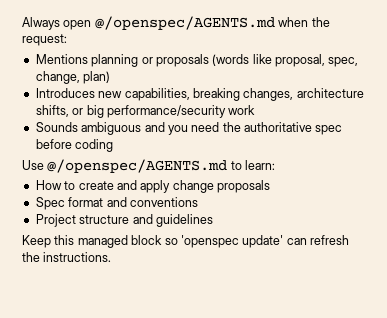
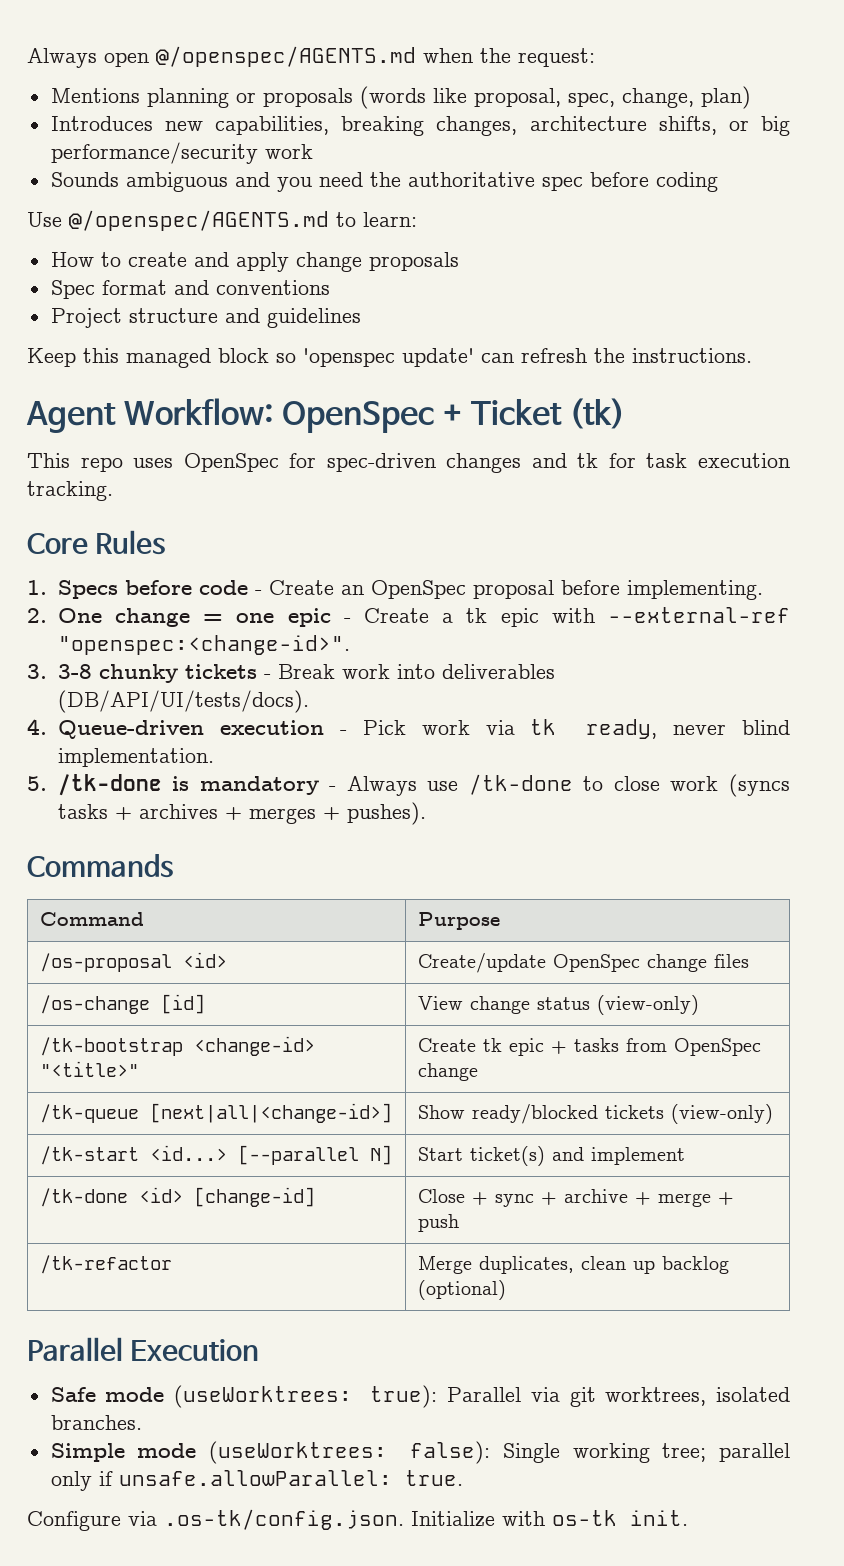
+ Agent Workflow: OpenSpec + Ticket (tk)
+ This repo uses OpenSpec for spec-driven changes and tk for task execution tracking.
+ Core Rules
+ 1. Specs before code - Create an OpenSpec proposal before implementing.
+ 2. One change = one epic - Create a tk epic with --external-ref "openspec:<change-id>".
+ 3. 3-8 chunky tickets - Break work into deliverables (DB/API/UI/tests/docs).
+ 4. Queue-driven execution - Pick work via tk ready, never blind implementation.
+ 5. /tk-done is mandatory - Always use /tk-done to close work (syncs tasks + archives + merges + pushes).
+ Commands
+ Command | Purpose
+ /os-proposal <id> | Create/update OpenSpec change files
+ /os-change [id] | View change status (view-only)
+ /tk-bootstrap <change-id> "<title>" | Create tk epic + tasks from OpenSpec change
+ /tk-queue [next|all|<change-id>] | Show ready/blocked tickets (view-only)
+ /tk-start <id...> [--parallel N] | Start ticket(s) and implement
+ /tk-done <id> [change-id] | Close + sync + archive + merge + push
+ /tk-refactor | Merge duplicates, clean up backlog (optional)
+ Parallel Execution
+ Safe mode (useWorktrees: true): Parallel via git worktrees, isolated branches.
+ Simple mode (useWorktrees: false): Single working tree; parallel only if unsafe.allowParallel: true.
+ Configure via .os-tk/config.json. Initialize with os-tk init.

